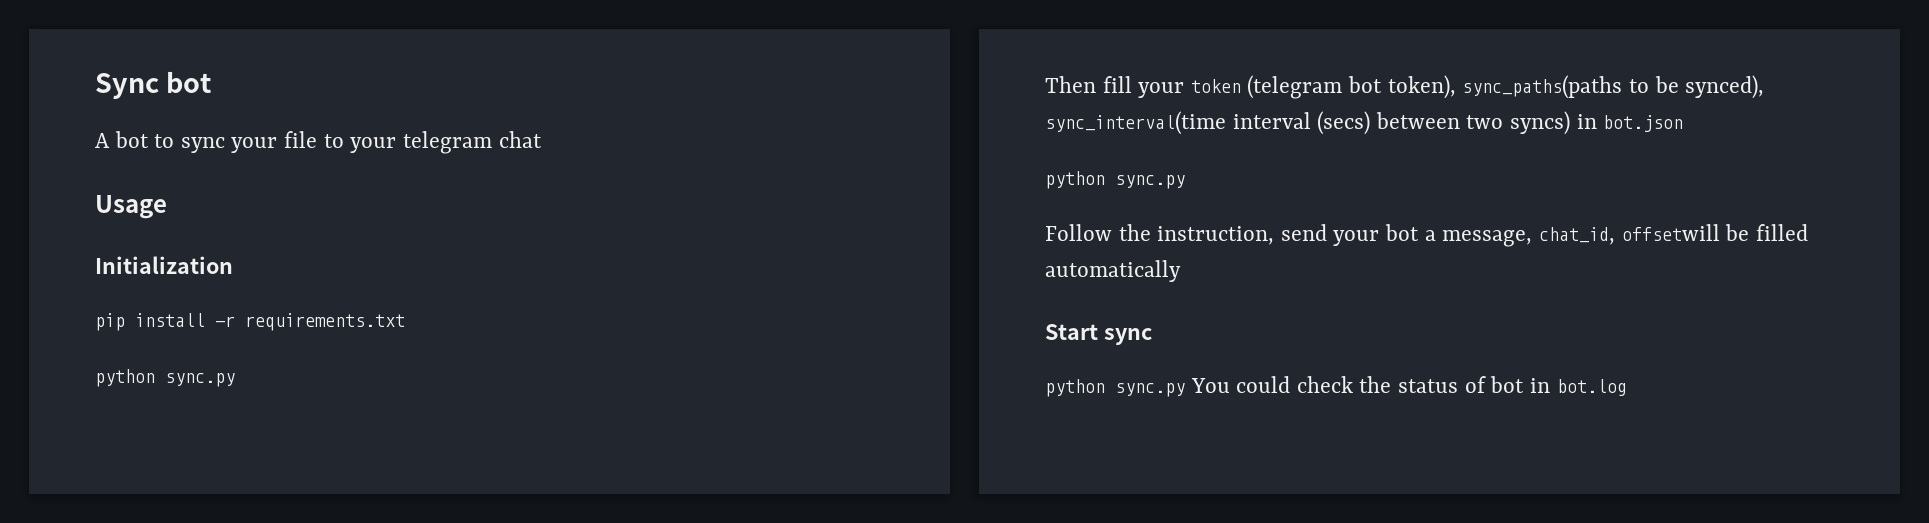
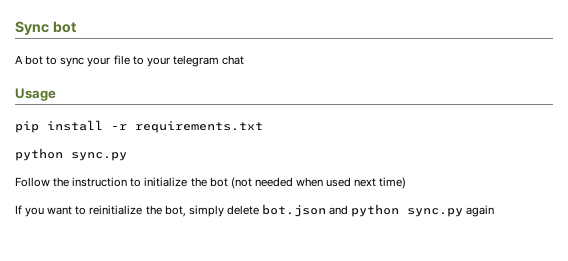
- Initialization
- Then fill your token (telegram bot token), sync_paths(paths to be synced), sync_interval(time interval (secs) between two syncs) in bot.json
- python sync.py
- Follow the instruction, send your bot a message, chat_id, offsetwill be filled automatically
- Start sync
- python sync.py You could check the status of bot in bot.log
+ Follow the instruction to initialize the bot (not needed when used next time)
+ If you want to reinitialize the bot, simply delete bot.json and python sync.py again

